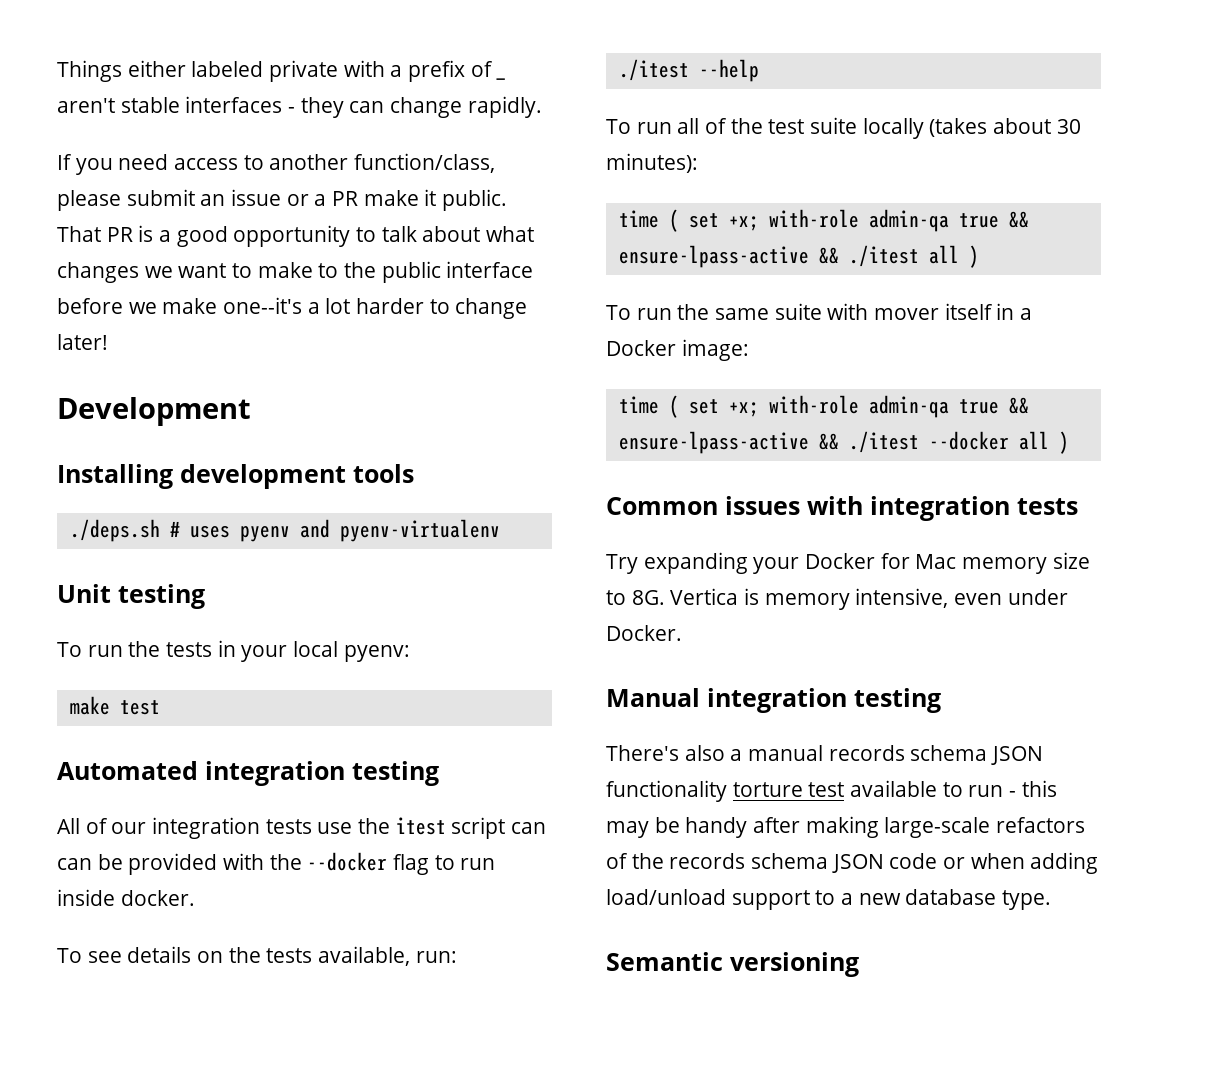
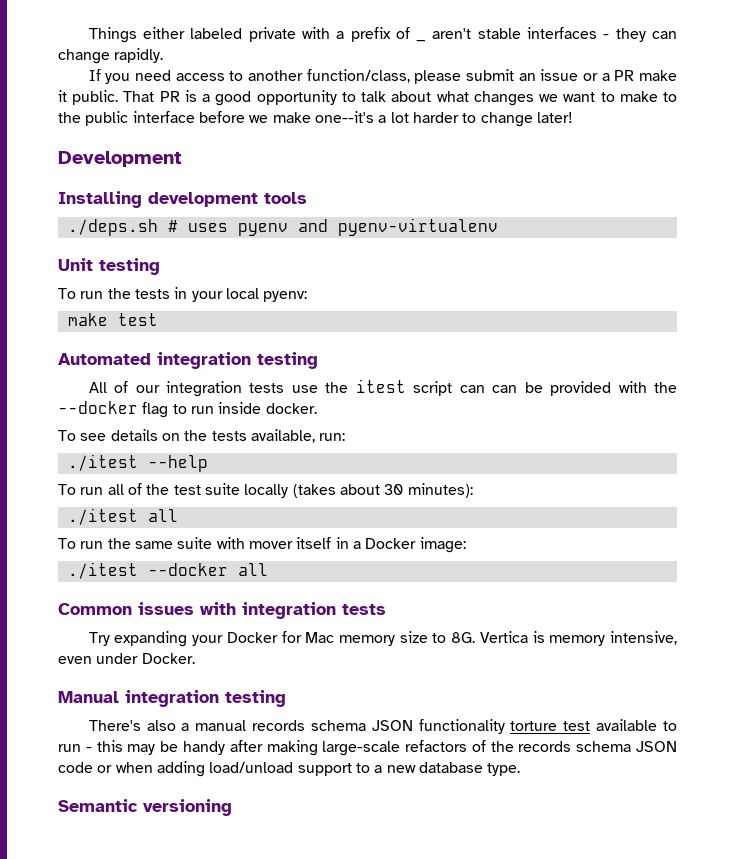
- time ( set +x; with-role admin-qa true && ensure-lpass-active && ./itest all )
+ ./itest all
- time ( set +x; with-role admin-qa true && ensure-lpass-active && ./itest --docker all )
+ ./itest --docker all

